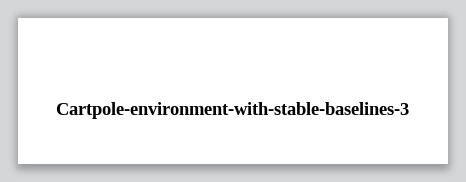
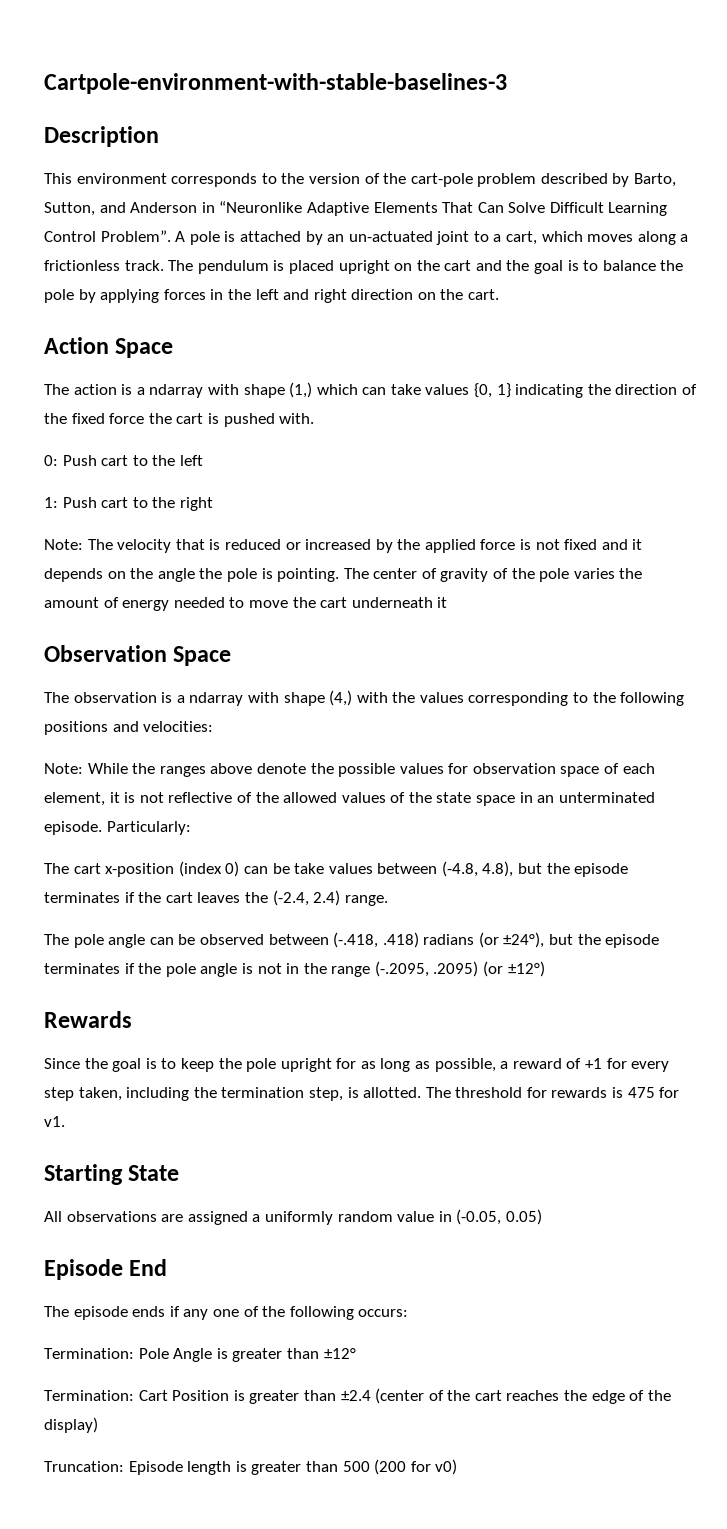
+ Description
+ This environment corresponds to the version of the cart-pole problem described by Barto, Sutton, and Anderson in “Neuronlike Adaptive Elements That Can Solve Difficult Learning Control Problem”. A pole is attached by an un-actuated joint to a cart, which moves along a frictionless track. The pendulum is placed upright on the cart and the goal is to balance the pole by applying forces in the left and right direction on the cart.
+ Action Space
+ The action is a ndarray with shape (1,) which can take values {0, 1} indicating the direction of the fixed force the cart is pushed with.
+ 0: Push cart to the left
+ 1: Push cart to the right
+ Note: The velocity that is reduced or increased by the applied force is not fixed and it depends on the angle the pole is pointing. The center of gravity of the pole varies the amount of energy needed to move the cart underneath it
+ Observation Space
+ The observation is a ndarray with shape (4,) with the values corresponding to the following positions and velocities:
+ Note: While the ranges above denote the possible values for observation space of each element, it is not reflective of the allowed values of the state space in an unterminated episode. Particularly:
+ The cart x-position (index 0) can be take values between (-4.8, 4.8), but the episode terminates if the cart leaves the (-2.4, 2.4) range.
+ The pole angle can be observed between (-.418, .418) radians (or ±24°), but the episode terminates if the pole angle is not in the range (-.2095, .2095) (or ±12°)
+ Rewards
+ Since the goal is to keep the pole upright for as long as possible, a reward of +1 for every step taken, including the termination step, is allotted. The threshold for rewards is 475 for v1.
+ Starting State
+ All observations are assigned a uniformly random value in (-0.05, 0.05)
+ Episode End
+ The episode ends if any one of the following occurs:
+ Termination: Pole Angle is greater than ±12°
+ Termination: Cart Position is greater than ±2.4 (center of the cart reaches the edge of the display)
+ Truncation: Episode length is greater than 500 (200 for v0)

